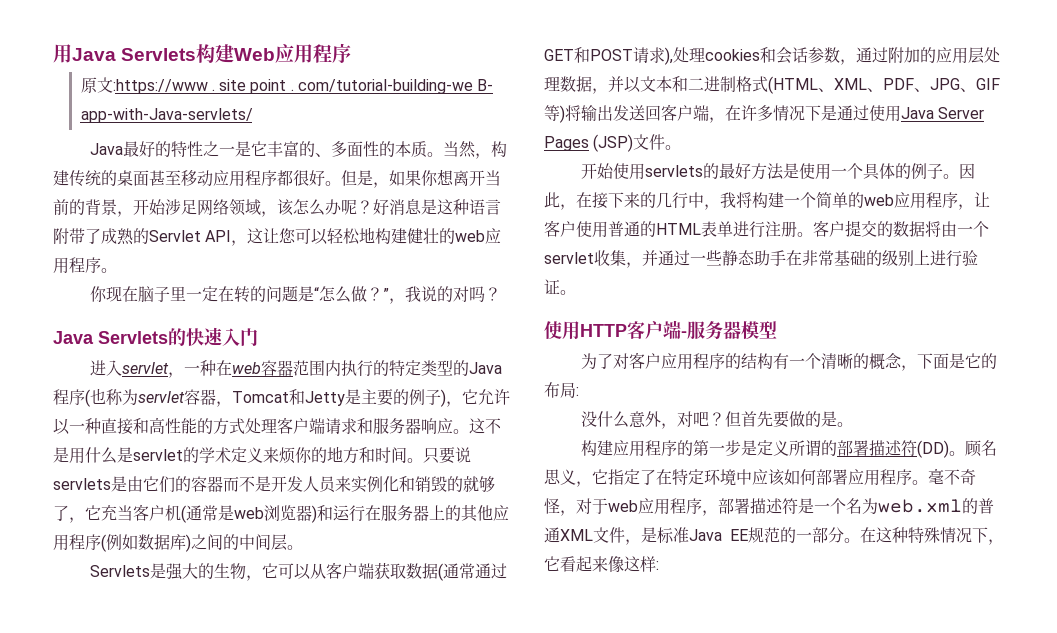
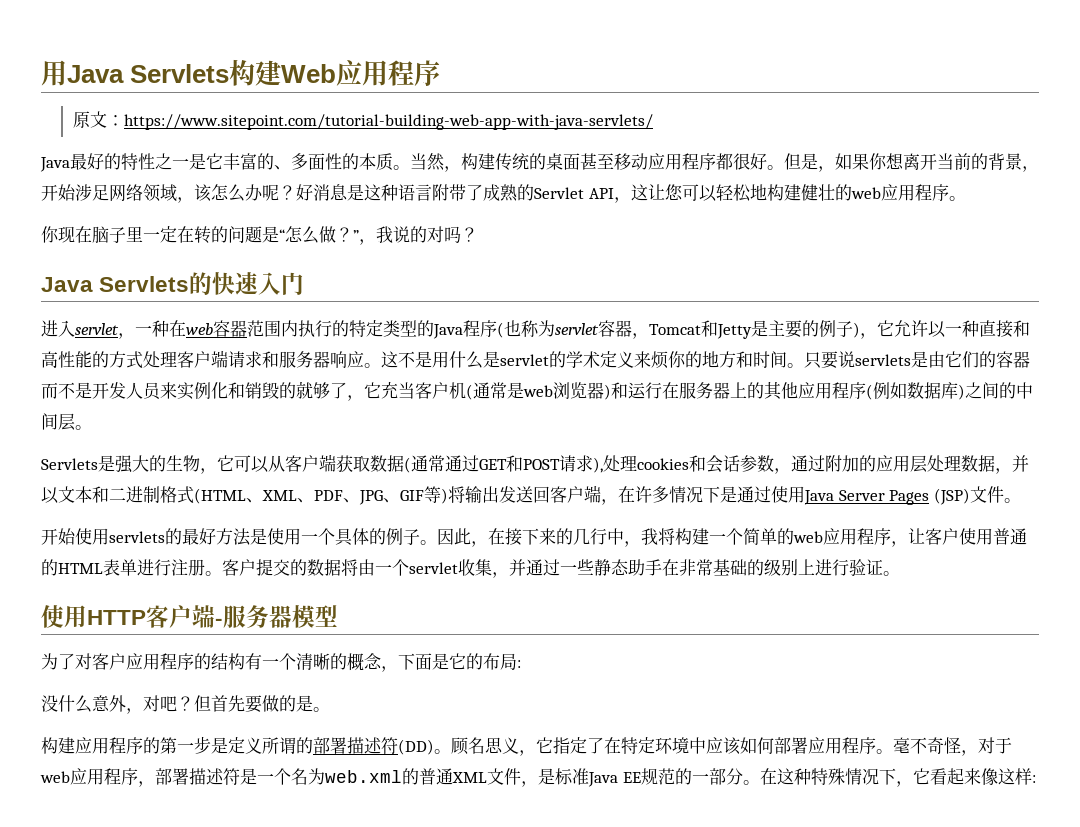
- 原文:https://www . site point . com/tutorial-building-we B- app-with-Java-servlets/
+ 原文：https://www.sitepoint.com/tutorial-building-web-app-with-java-servlets/

